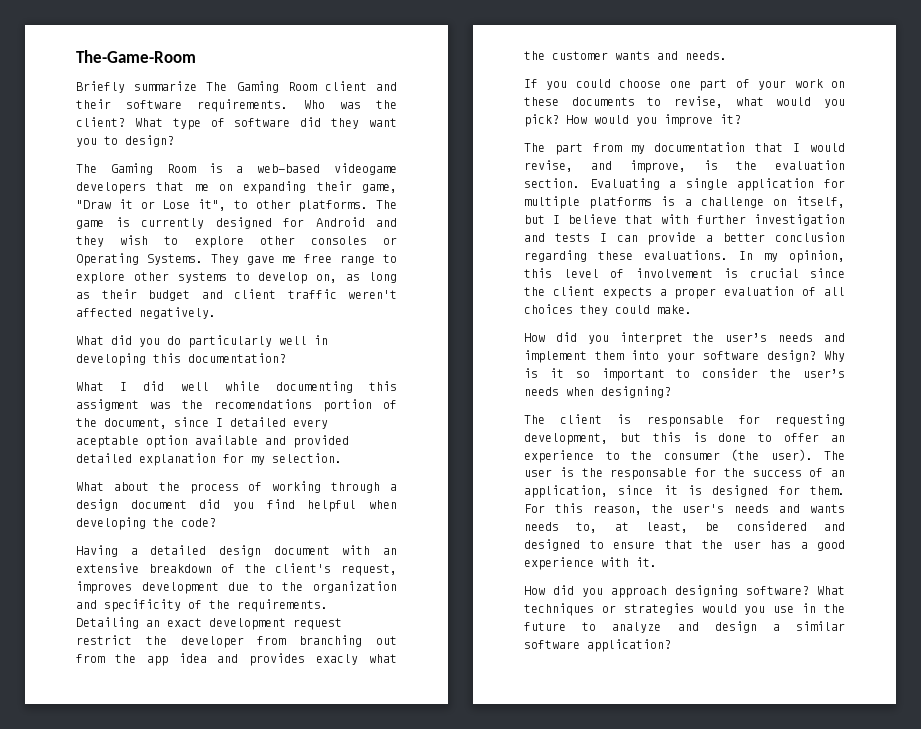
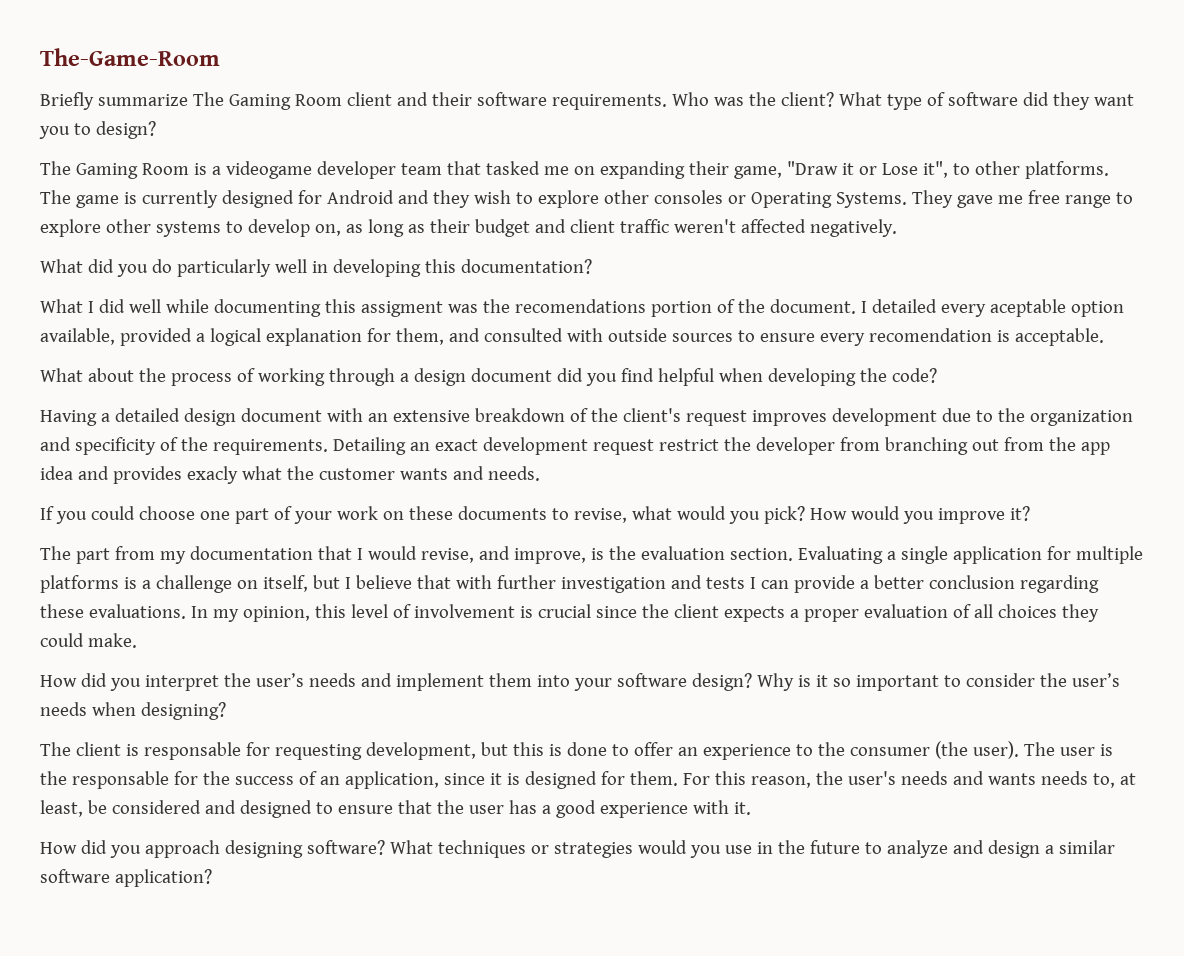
- The Gaming Room is a web-based videogame developers that me on expanding their game, "Draw it or Lose it", to other platforms.
+ The Gaming Room is a videogame developer team that tasked me on expanding their game, "Draw it or Lose it", to other platforms.
- What I did well while documenting this assigment was the recomendations portion of the document, since I detailed every aceptable option available and provided detailed explanation for my selection.
+ What I did well while documenting this assigment was the recomendations portion of the document. I detailed every aceptable option available, provided a logical explanation for them, and consulted with outside sources to ensure every recomendation is acceptable.
- Having a detailed design document with an extensive breakdown of the client's request, improves development due to the organization and specificity of the requirements.
+ Having a detailed design document with an extensive breakdown of the client's request improves development due to the organization and specificity of the requirements.

